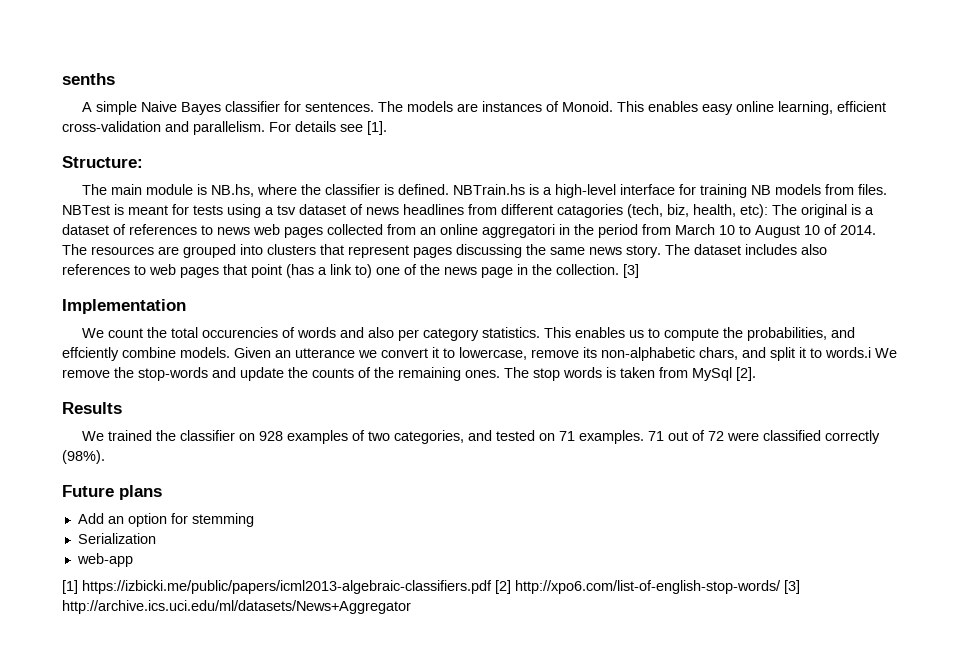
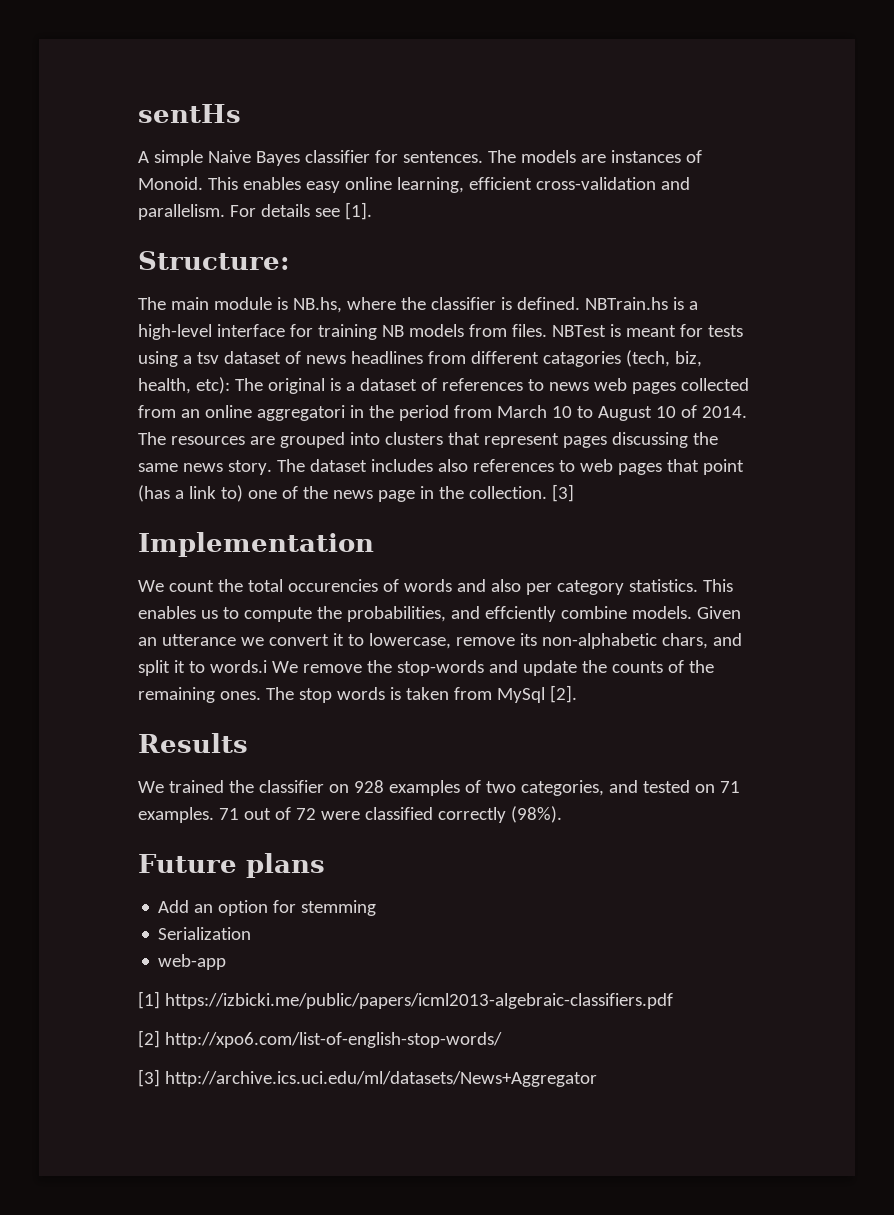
- senths
+ sentHs
- [1] https://izbicki.me/public/papers/icml2013-algebraic-classifiers.pdf [2] http://xpo6.com/list-of-english-stop-words/ [3] http://archive.ics.uci.edu/ml/datasets/News+Aggregator
+ [1] https://izbicki.me/public/papers/icml2013-algebraic-classifiers.pdf
+ [2] http://xpo6.com/list-of-english-stop-words/
+ [3] http://archive.ics.uci.edu/ml/datasets/News+Aggregator

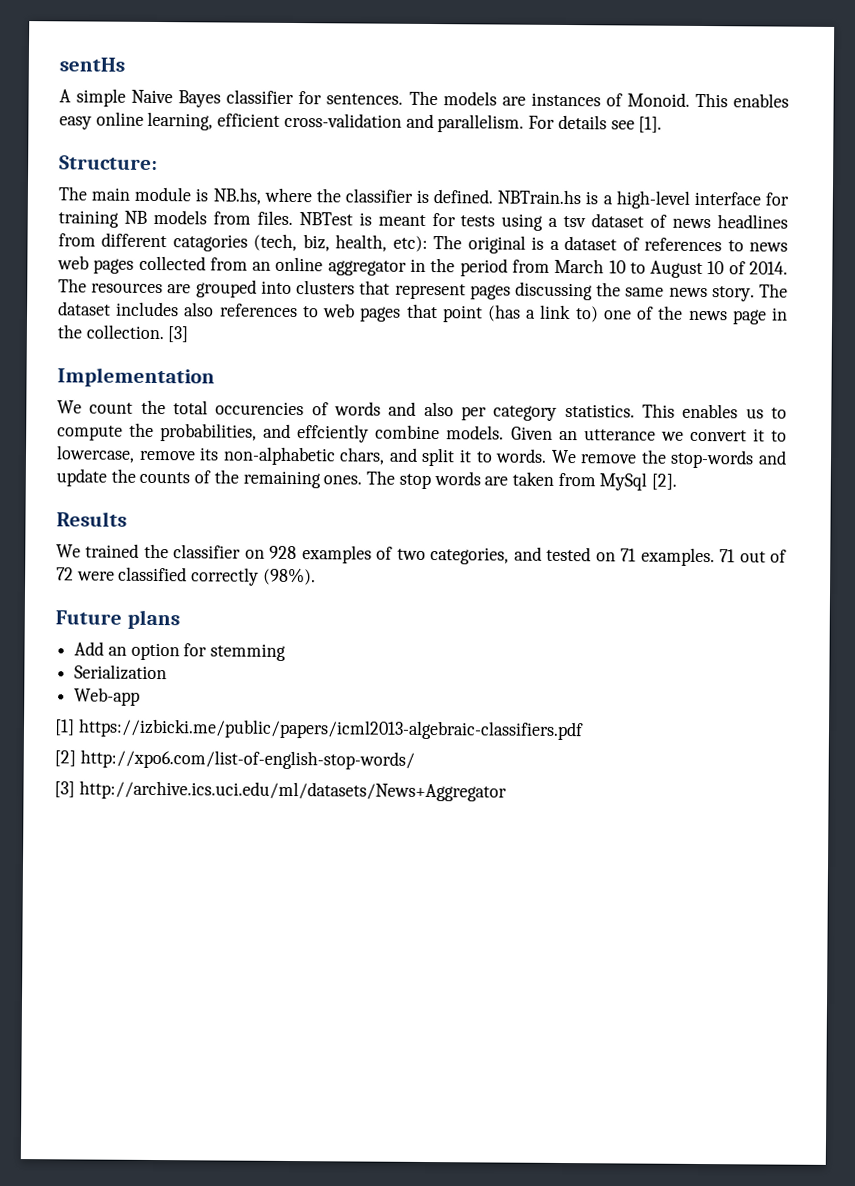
- NBTest is meant for tests using a tsv dataset of news headlines from different catagories (tech, biz, health, etc): The original is a dataset of references to news web pages collected from an online aggregatori in the period from March 10 to August 10 of 2014.
+ NBTest is meant for tests using a tsv dataset of news headlines from different catagories (tech, biz, health, etc): The original is a dataset of references to news web pages collected from an online aggregator in the period from March 10 to August 10 of 2014.
- Given an utterance we convert it to lowercase, remove its non-alphabetic chars, and split it to words.i We remove the stop-words and update the counts of the remaining ones.
+ Given an utterance we convert it to lowercase, remove its non-alphabetic chars, and split it to words. We remove the stop-words and update the counts of the remaining ones.
- The stop words is taken from MySql [2].
+ The stop words are taken from MySql [2].
- web-app
+ Web-app

